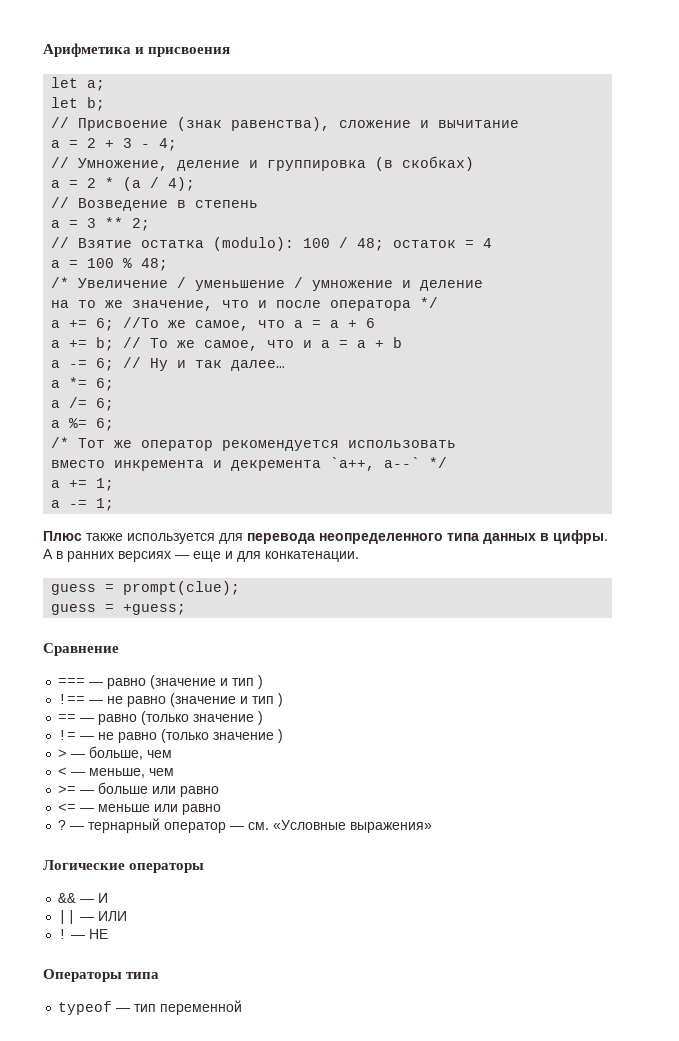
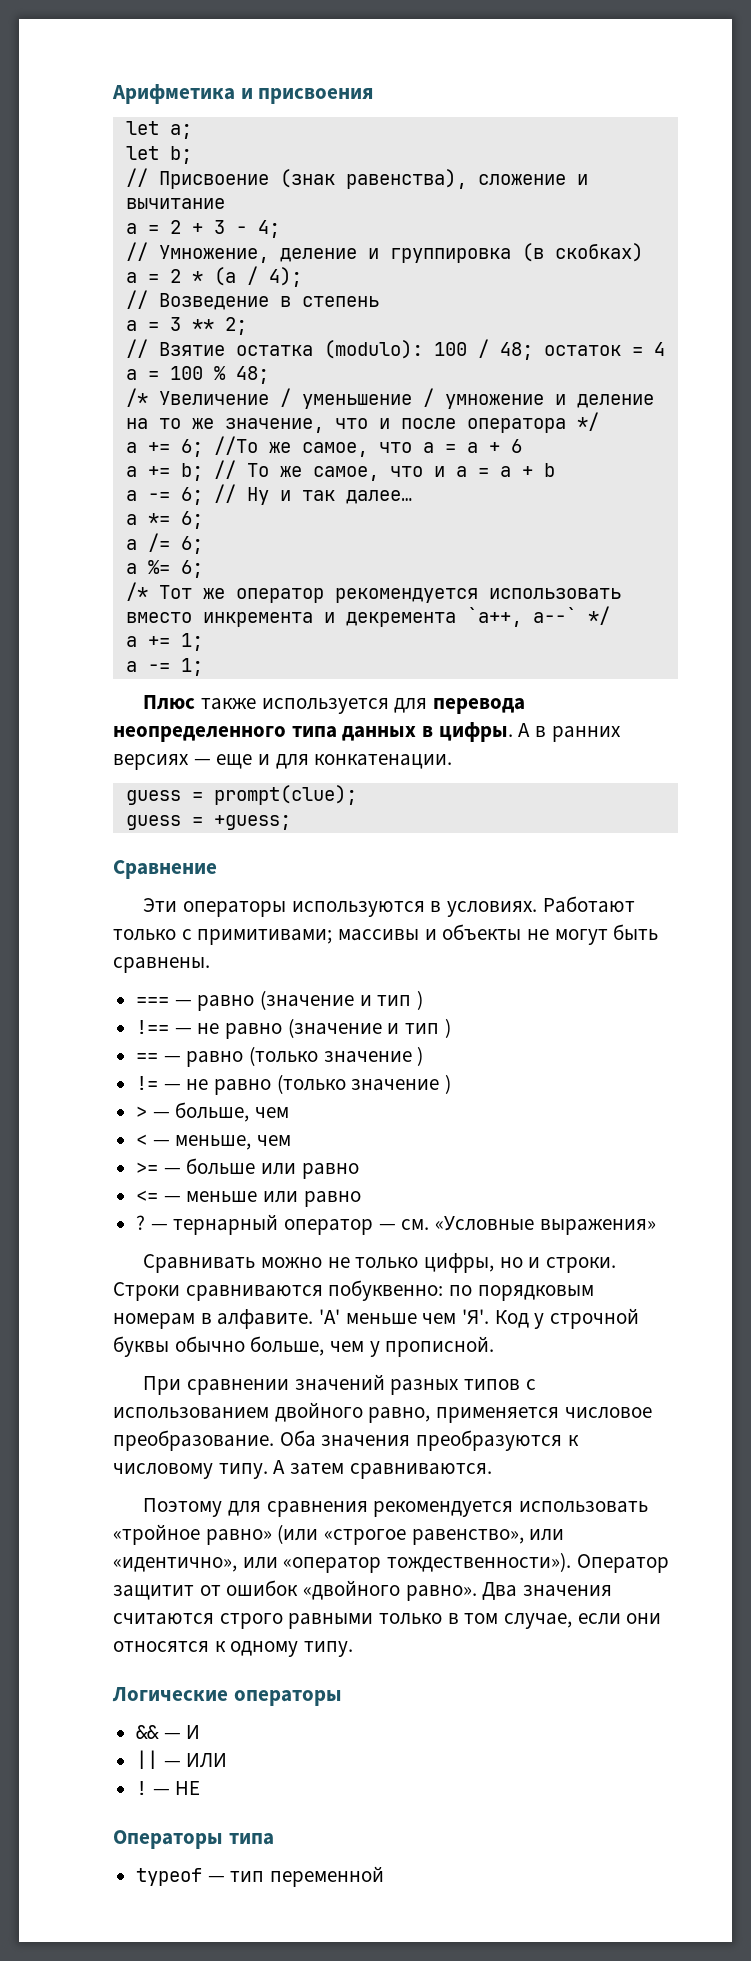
+ Эти операторы используются в условиях. Работают только с примитивами; массивы и объекты не могут быть сравнены.
+ Сравнивать можно не только цифры, но и строки. Строки сравниваются побуквенно: по порядковым номерам в алфавите. 'А' меньше чем 'Я'. Код у строчной буквы обычно больше, чем у прописной.
+ При сравнении значений разных типов c использованием двойного равно, применяется числовое преобразование. Оба значения преобразуются к числовому типу. А затем сравниваются.
+ Поэтому для сравнения рекомендуется использовать «тройное равно» (или «строгое равенство», или «идентично», или «оператор тождественности»). Оператор защитит от ошибок «двойного равно». Два значения считаются строго равными только в том случае, если они относятся к одному типу.

